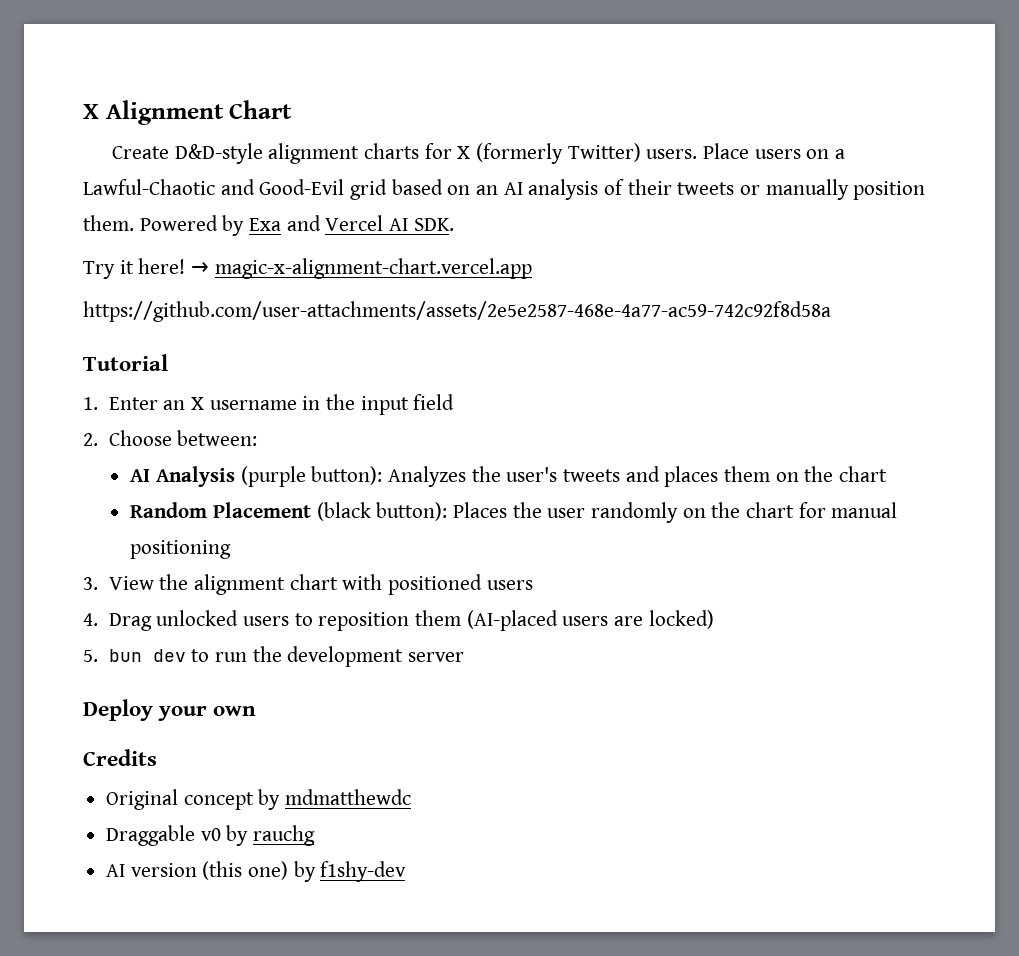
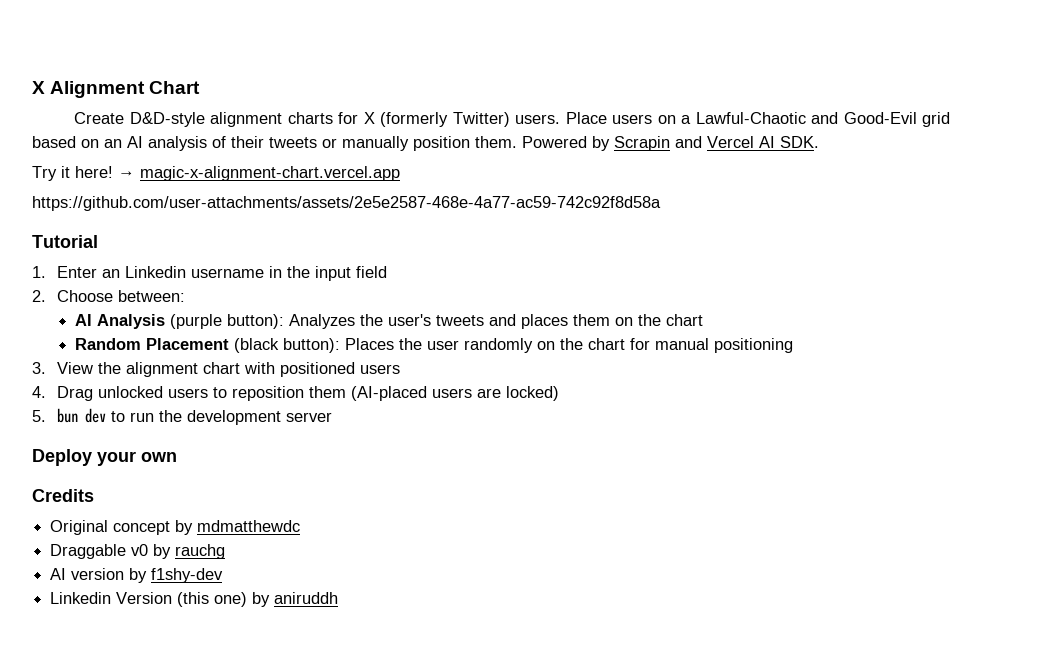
- Powered by Exa and Vercel AI SDK.
+ Powered by Scrapin and Vercel AI SDK.
- 1. Enter an X username in the input field
+ 1. Enter an Linkedin username in the input field
- AI version (this one) by f1shy-dev
+ AI version by f1shy-dev
+ Linkedin Version (this one) by aniruddh

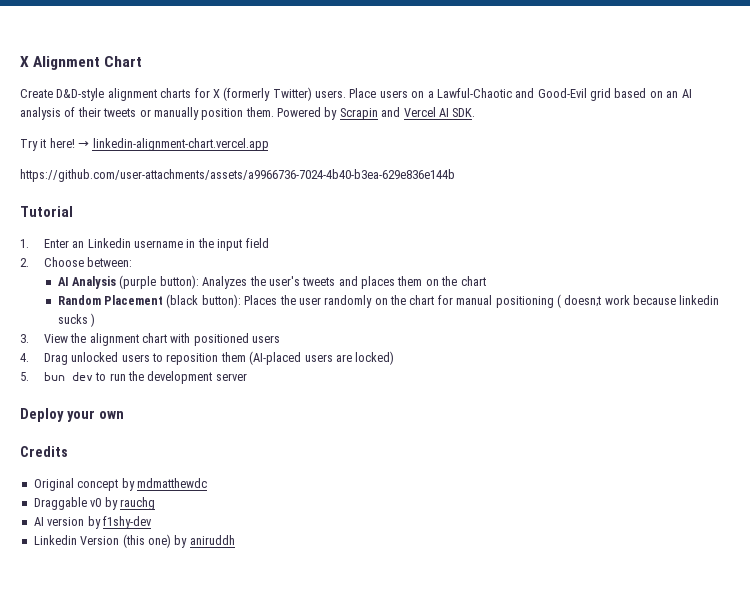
- → magic-x-alignment-chart.vercel.app
- https://github.com/user-attachments/assets/2e5e2587-468e-4a77-ac59-742c92f8d58a
+ → linkedin-alignment-chart.vercel.app
+ https://github.com/user-attachments/assets/a9966736-7024-4b40-b3ea-629e836e144b
- Random Placement (black button): Places the user randomly on the chart for manual positioning
+ Random Placement (black button): Places the user randomly on the chart for manual positioning ( doesn;t work because linkedin sucks )

